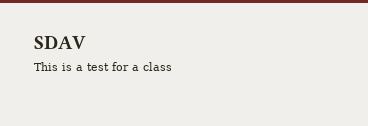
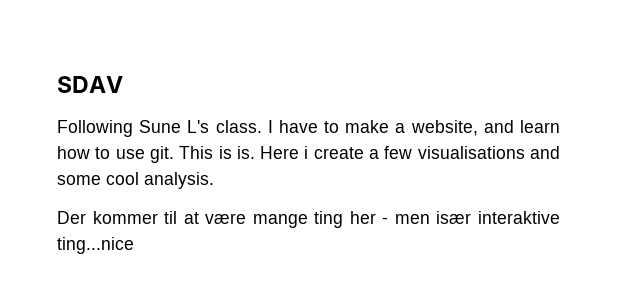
- This is a test for a class
+ Following Sune L's class. I have to make a website, and learn how to use git. This is is. Here i create a few visualisations and some cool analysis.
+ Der kommer til at være mange ting her - men især interaktive ting...nice

